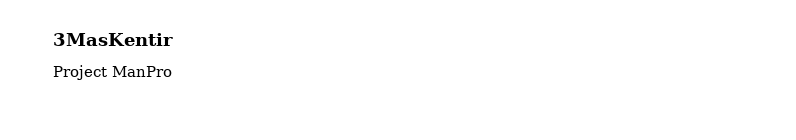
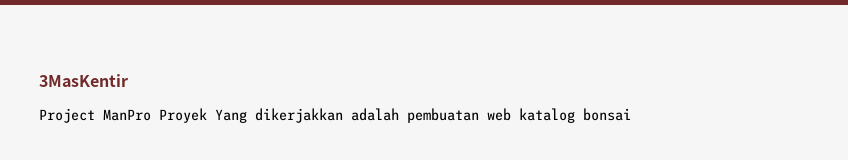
- Project ManPro
+ Project ManPro Proyek Yang dikerjakkan adalah pembuatan web katalog bonsai

